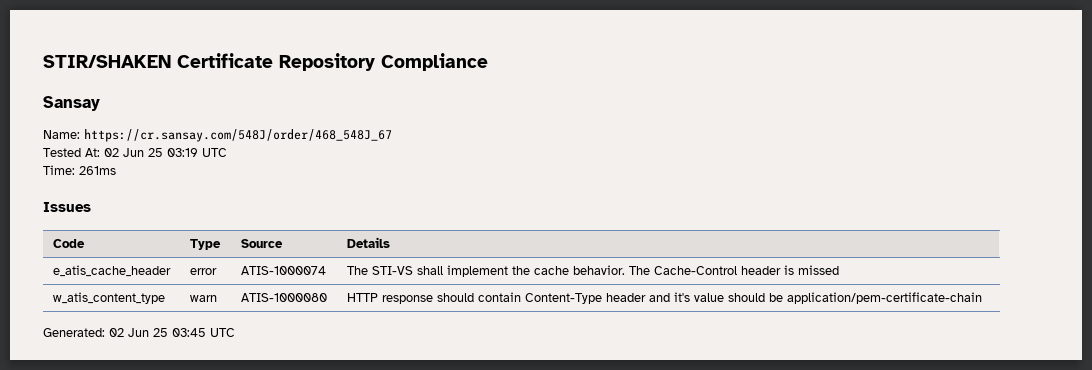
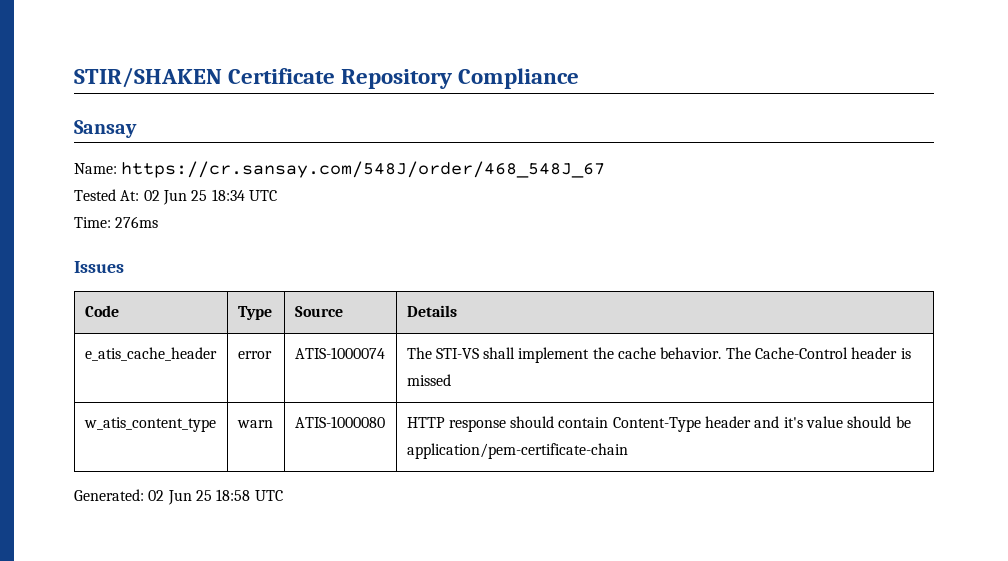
- Tested At: 02 Jun 25 03:19 UTC
+ Tested At: 02 Jun 25 18:34 UTC
- Time: 261ms
+ Time: 276ms
- Generated: 02 Jun 25 03:45 UTC
+ Generated: 02 Jun 25 18:58 UTC

